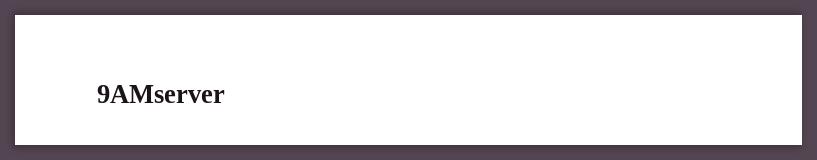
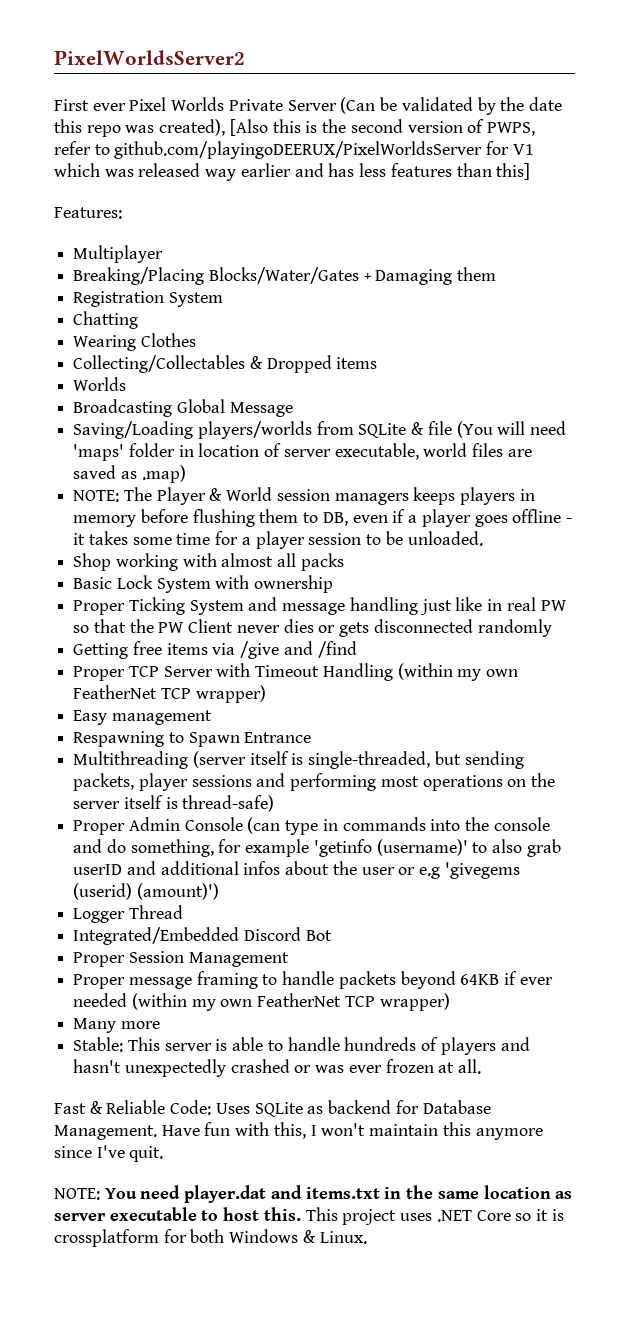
- 9AMserver
+ PixelWorldsServer2
+ First ever Pixel Worlds Private Server (Can be validated by the date this repo was created), [Also this is the second version of PWPS, refer to github.com/playingoDEERUX/PixelWorldsServer for V1 which was released way earlier and has less features than this]
+ Features:
+ Multiplayer
+ Breaking/Placing Blocks/Water/Gates + Damaging them
+ Registration System
+ Chatting
+ Wearing Clothes
+ Collecting/Collectables & Dropped items
+ Worlds
+ Broadcasting Global Message
+ Saving/Loading players/worlds from SQLite & file (You will need 'maps' folder in location of server executable, world files are saved as .map)
+ NOTE: The Player & World session managers keeps players in memory before flushing them to DB, even if a player goes offline - it takes some time for a player session to be unloaded.
+ Shop working with almost all packs
+ Basic Lock System with ownership
+ Proper Ticking System and message handling just like in real PW so that the PW Client never dies or gets disconnected randomly
+ Getting free items via /give and /find
+ Proper TCP Server with Timeout Handling (within my own FeatherNet TCP wrapper)
+ Easy management
+ Respawning to Spawn Entrance
+ Multithreading (server itself is single-threaded, but sending packets, player sessions and performing most operations on the server itself is thread-safe)
+ Proper Admin Console (can type in commands into the console and do something, for example 'getinfo (username)' to also grab userID and additional infos about the user or e.g 'givegems (userid) (amount)')
+ Logger Thread
+ Integrated/Embedded Discord Bot
+ Proper Session Management
+ Proper message framing to handle packets beyond 64KB if ever needed (within my own FeatherNet TCP wrapper)
+ Many more
+ Stable: This server is able to handle hundreds of players and hasn't unexpectedly crashed or was ever frozen at all.
+ Fast & Reliable Code: Uses SQLite as backend for Database Management. Have fun with this, I won't maintain this anymore since I've quit.
+ NOTE: You need player.dat and items.txt in the same location as server executable to host this. This project uses .NET Core so it is crossplatform for both Windows & Linux.

